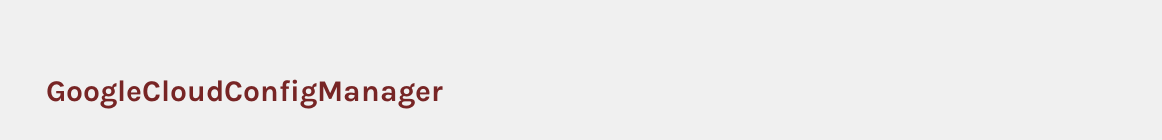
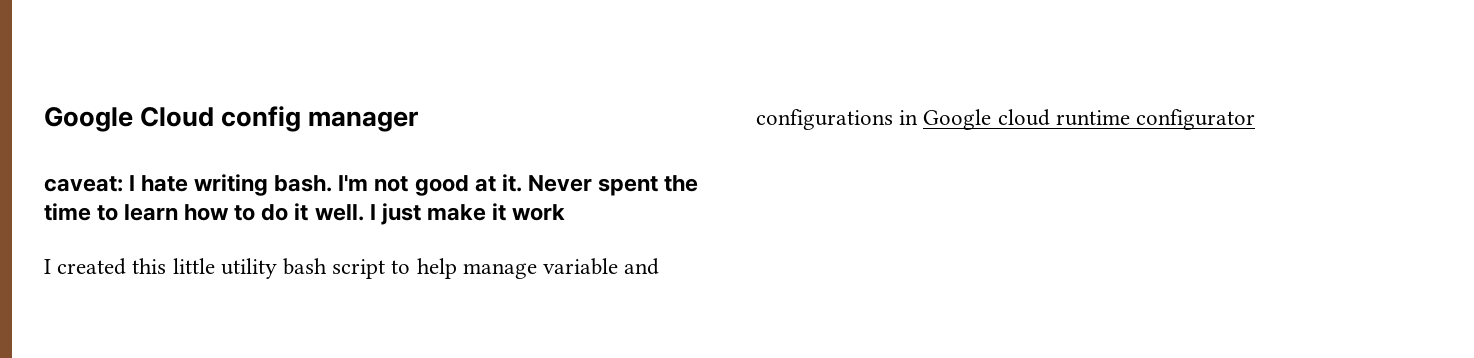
- GoogleCloudConfigManager
+ Google Cloud config manager
+ caveat: I hate writing bash. I'm not good at it. Never spent the time to learn how to do it well. I just make it work
+ I created this little utility bash script to help manage variable and configurations in Google cloud runtime configurator

